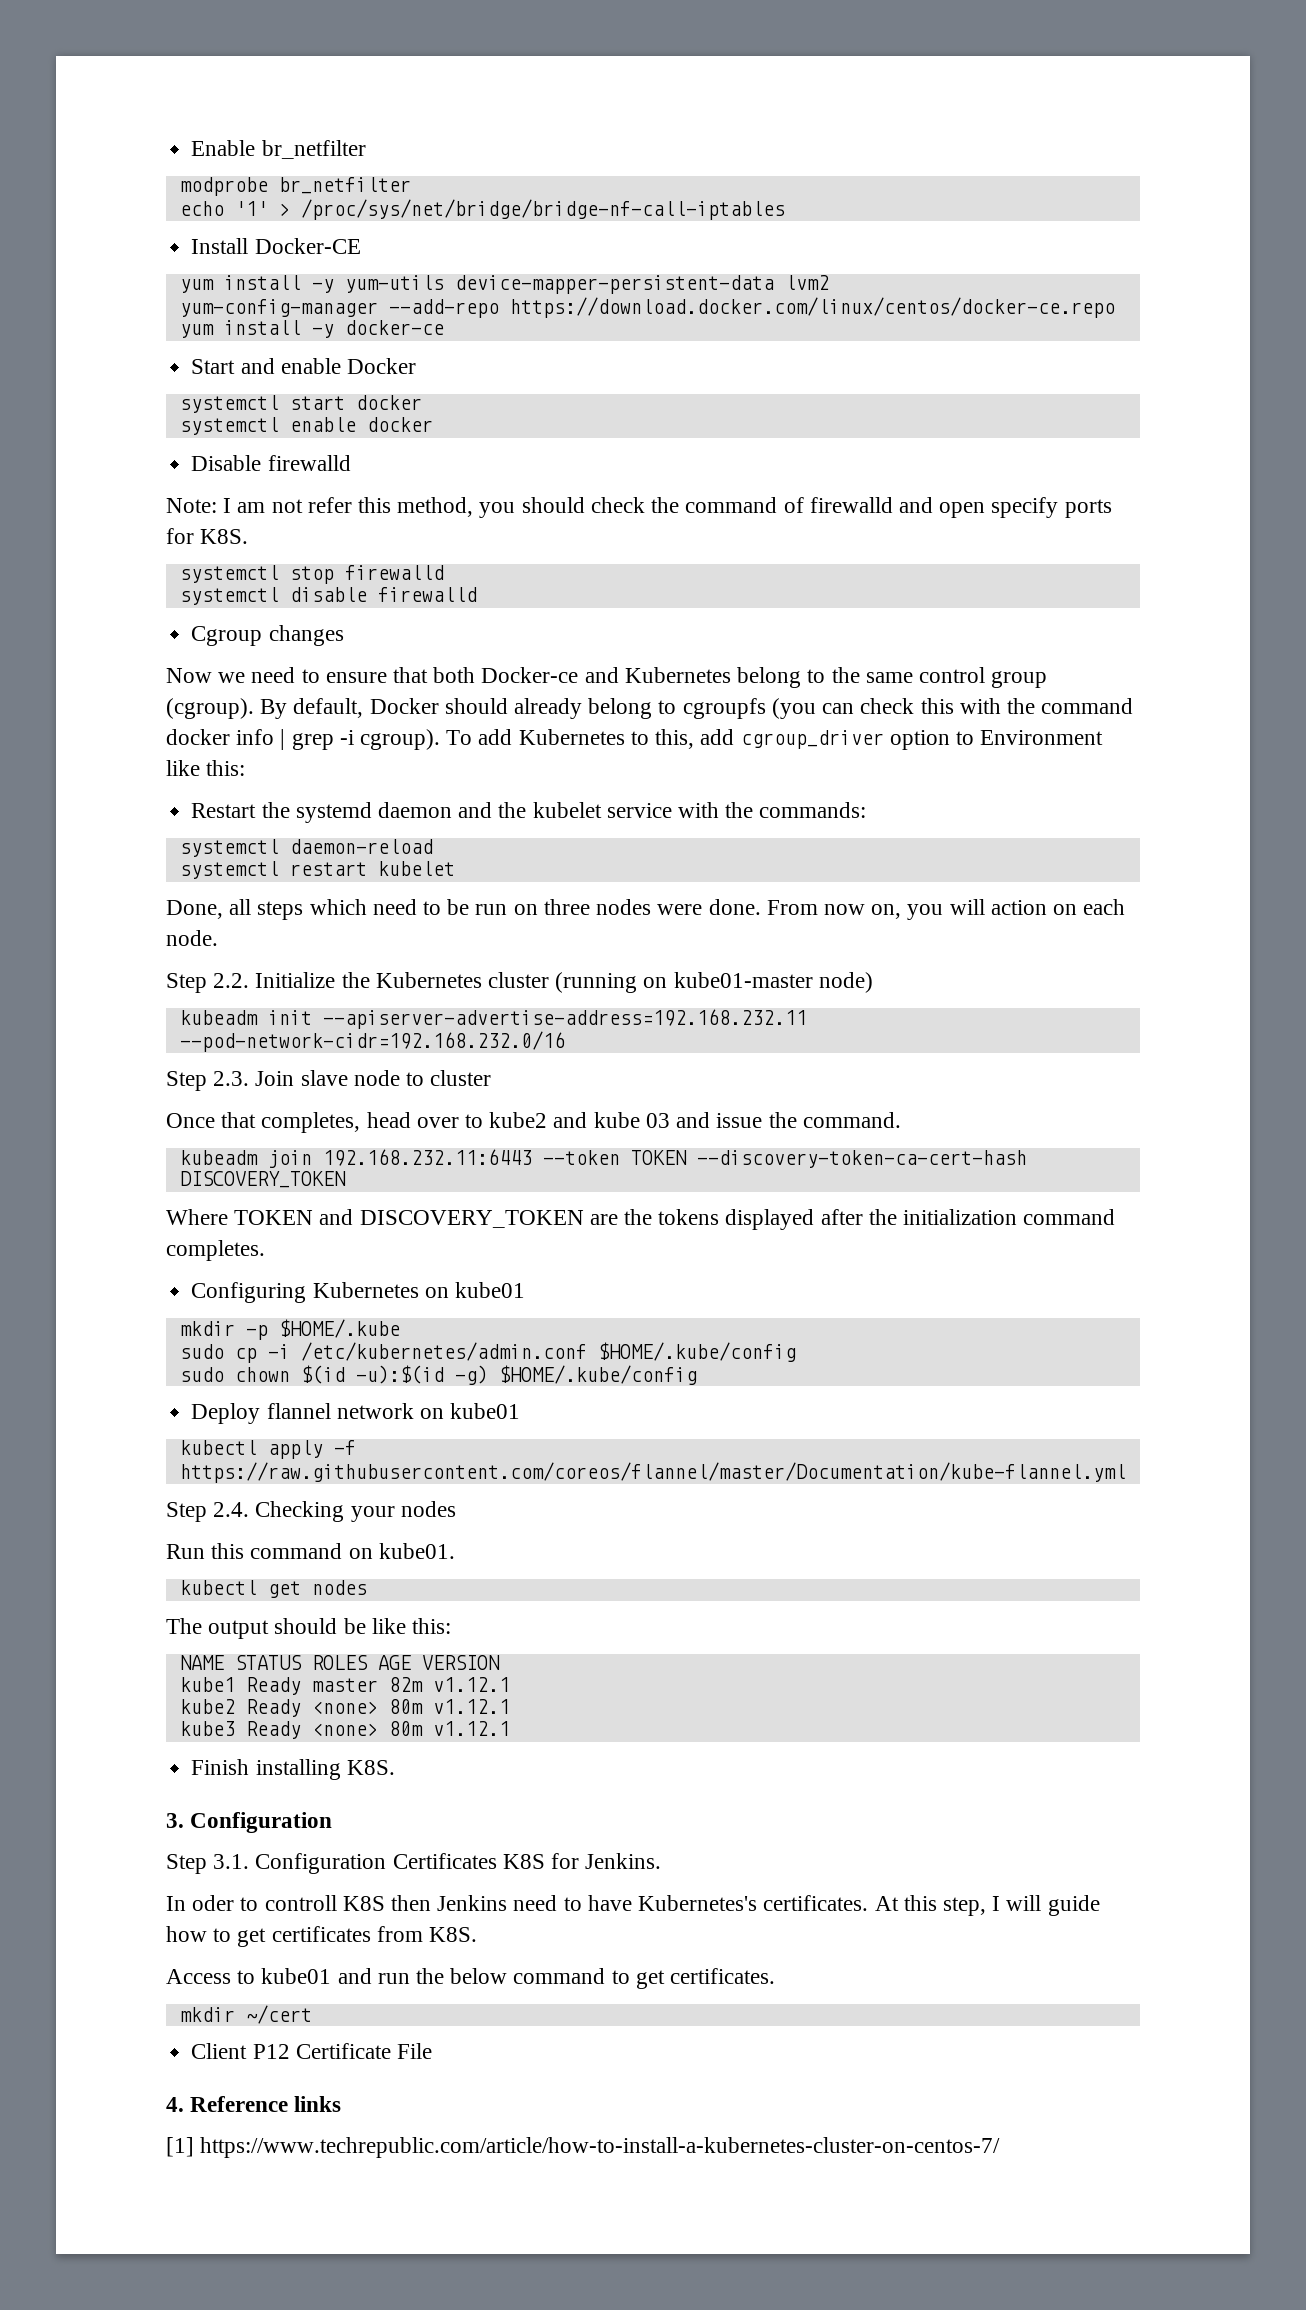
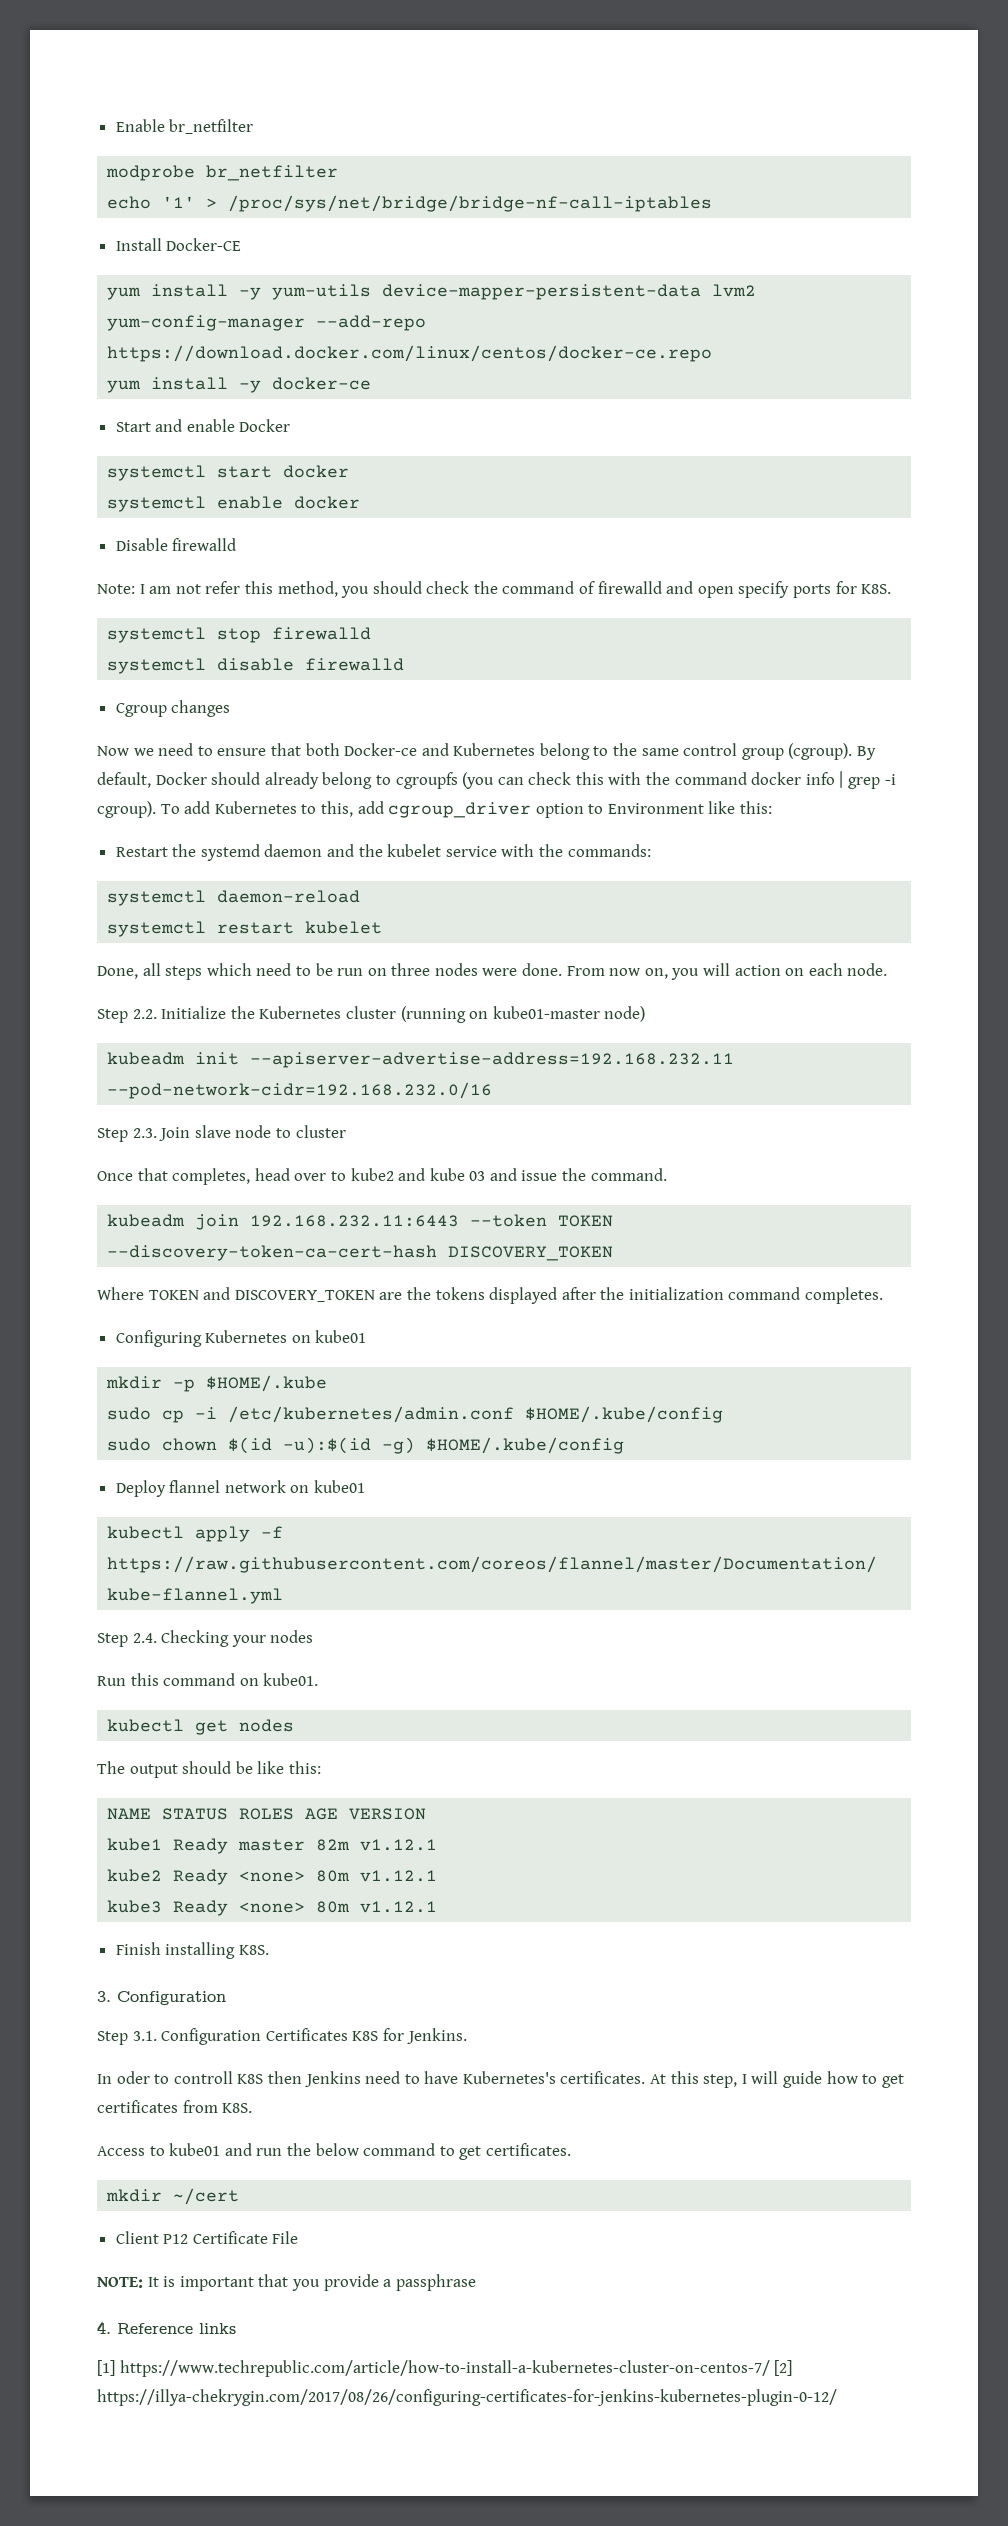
+ NOTE: It is important that you provide a passphrase
- [1] https://www.techrepublic.com/article/how-to-install-a-kubernetes-cluster-on-centos-7/
+ [1] https://www.techrepublic.com/article/how-to-install-a-kubernetes-cluster-on-centos-7/ [2] https://illya-chekrygin.com/2017/08/26/configuring-certificates-for-jenkins-kubernetes-plugin-0-12/

